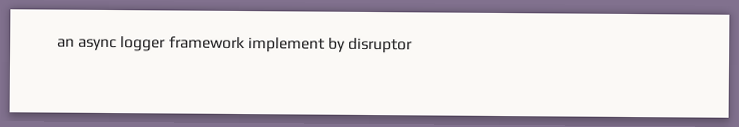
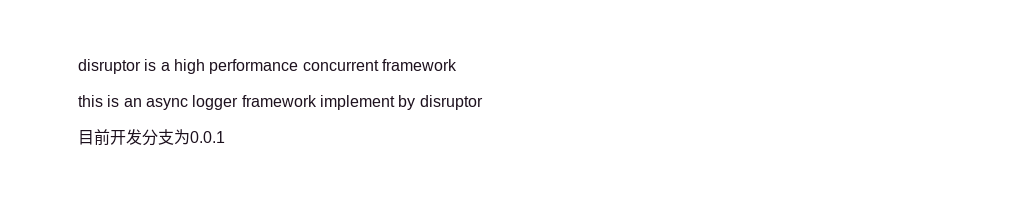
- an async logger framework implement by disruptor
+ disruptor is a high performance concurrent framework
+ this is an async logger framework implement by disruptor
+ 目前开发分支为0.0.1

